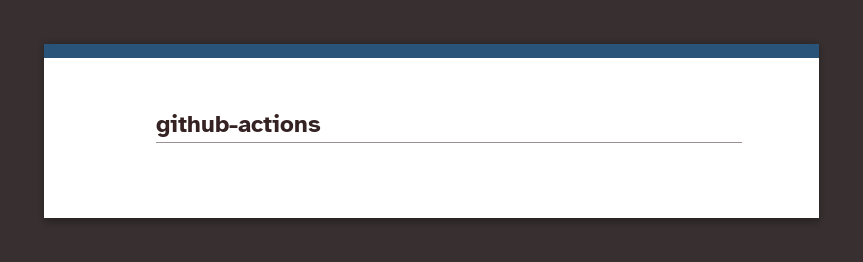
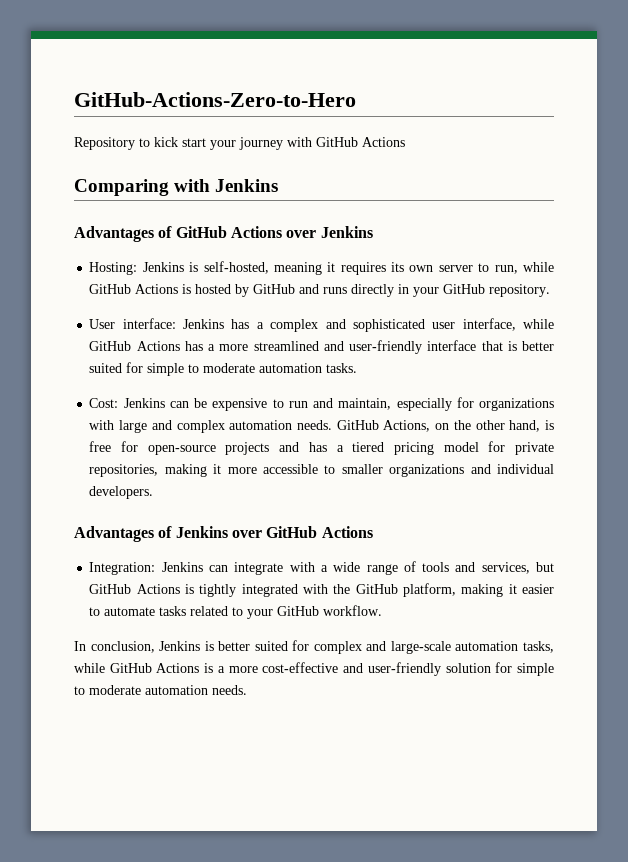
- github-actions
+ GitHub-Actions-Zero-to-Hero
+ Repository to kick start your journey with GitHub Actions
+ Comparing with Jenkins
+ Advantages of GitHub Actions over Jenkins
+ Hosting: Jenkins is self-hosted, meaning it requires its own server to run, while GitHub Actions is hosted by GitHub and runs directly in your GitHub repository.
+ User interface: Jenkins has a complex and sophisticated user interface, while GitHub Actions has a more streamlined and user-friendly interface that is better suited for simple to moderate automation tasks.
+ Cost: Jenkins can be expensive to run and maintain, especially for organizations with large and complex automation needs. GitHub Actions, on the other hand, is free for open-source projects and has a tiered pricing model for private repositories, making it more accessible to smaller organizations and individual developers.
+ Advantages of Jenkins over GitHub Actions
+ Integration: Jenkins can integrate with a wide range of tools and services, but GitHub Actions is tightly integrated with the GitHub platform, making it easier to automate tasks related to your GitHub workflow.
+ In conclusion, Jenkins is better suited for complex and large-scale automation tasks, while GitHub Actions is a more cost-effective and user-friendly solution for simple to moderate automation needs.

